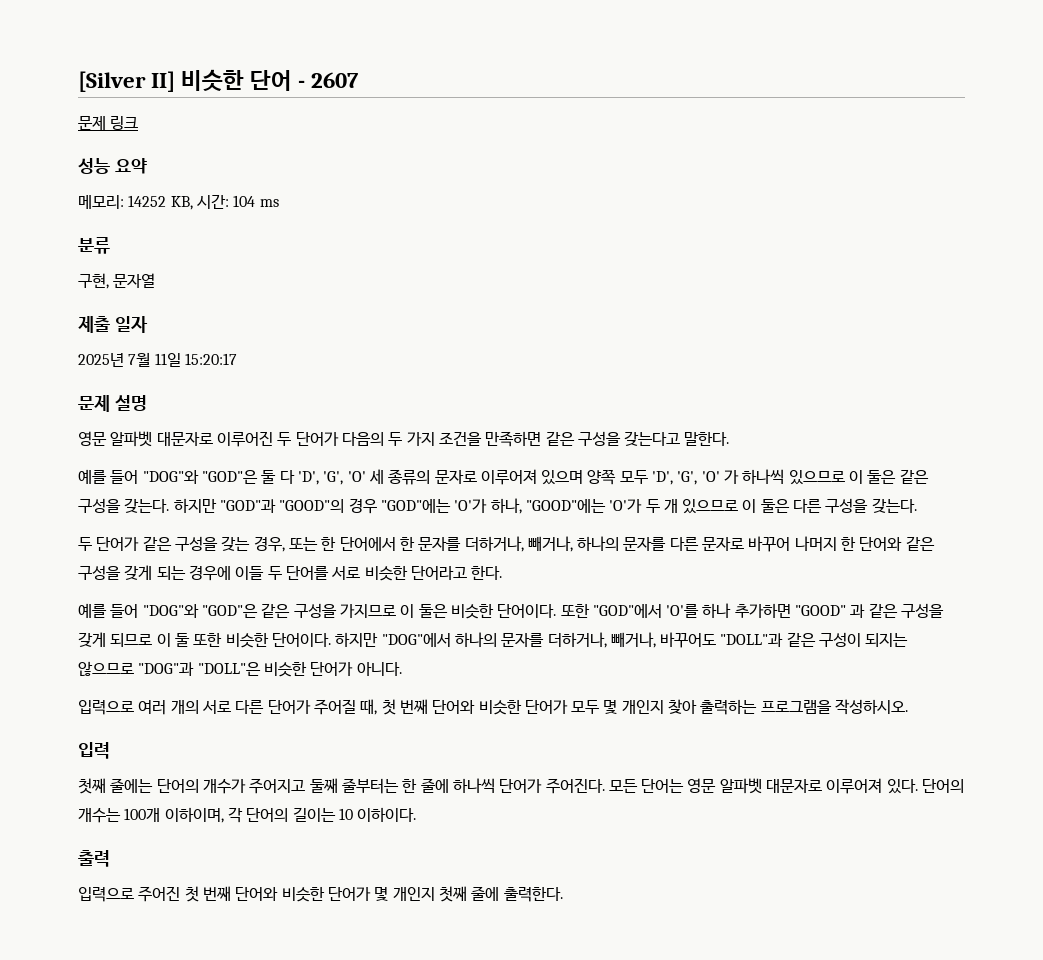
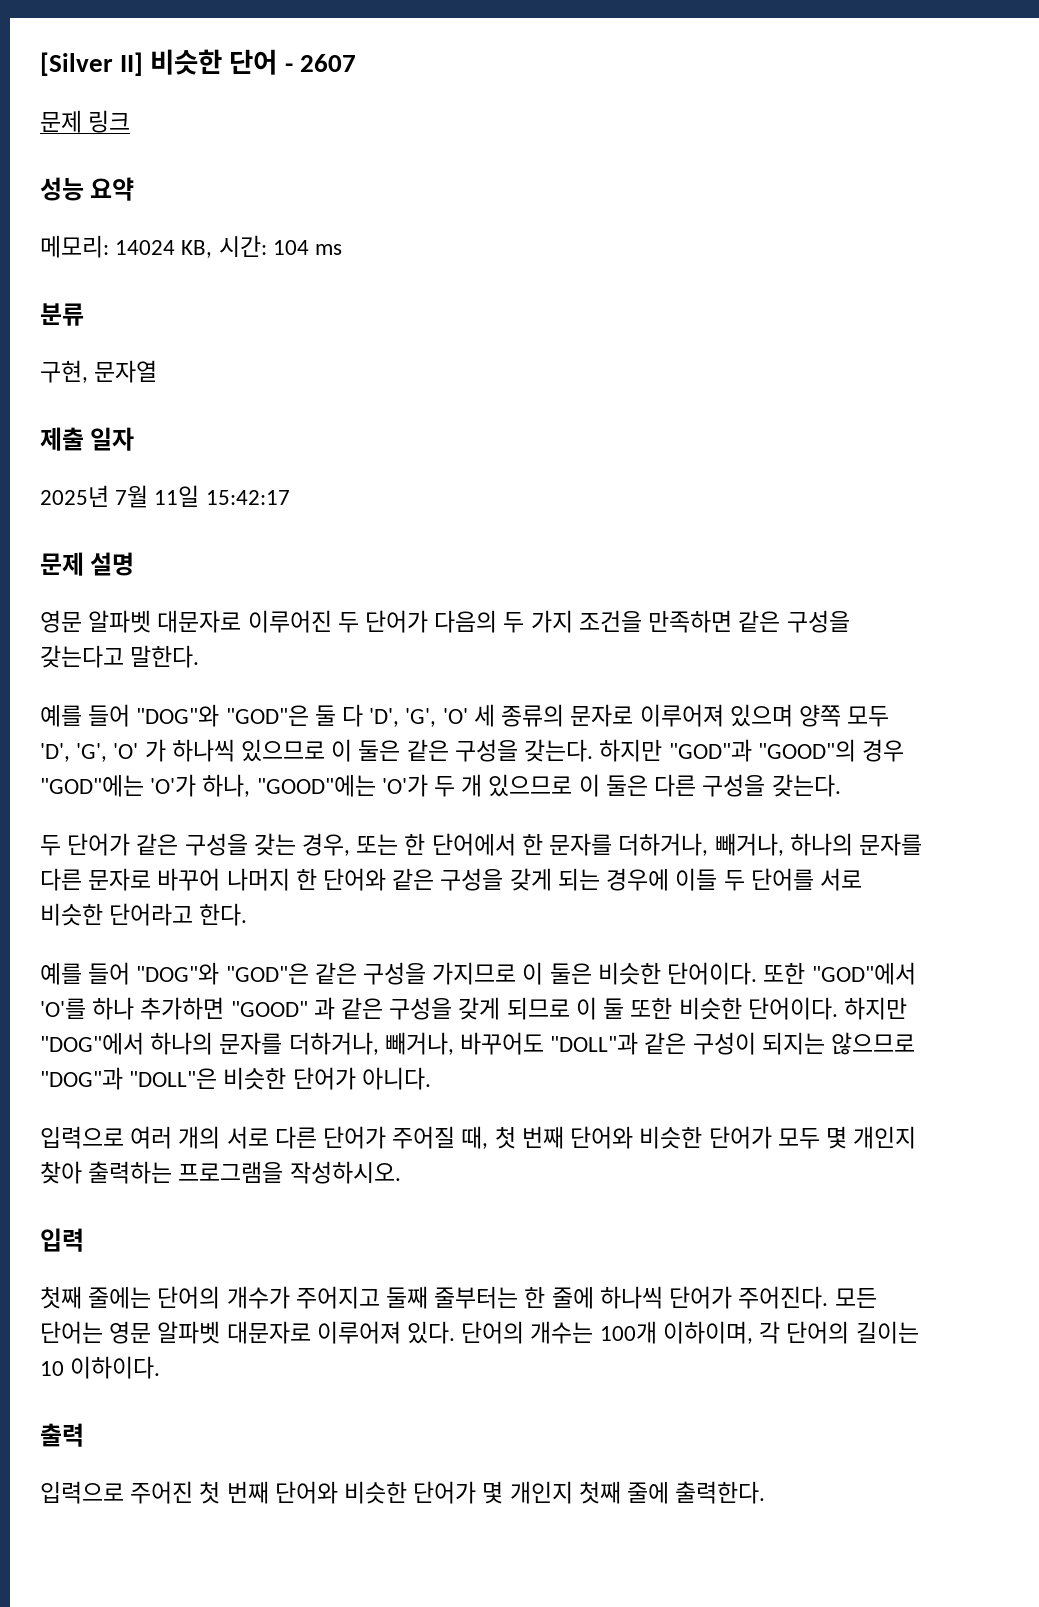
- 메모리: 14252 KB, 시간: 104 ms
+ 메모리: 14024 KB, 시간: 104 ms
- 2025년 7월 11일 15:20:17
+ 2025년 7월 11일 15:42:17

